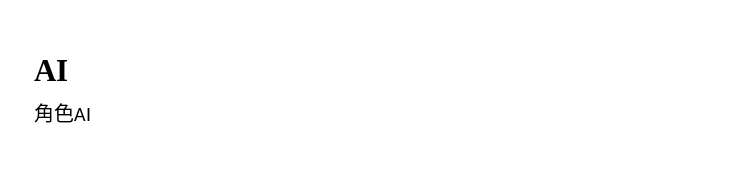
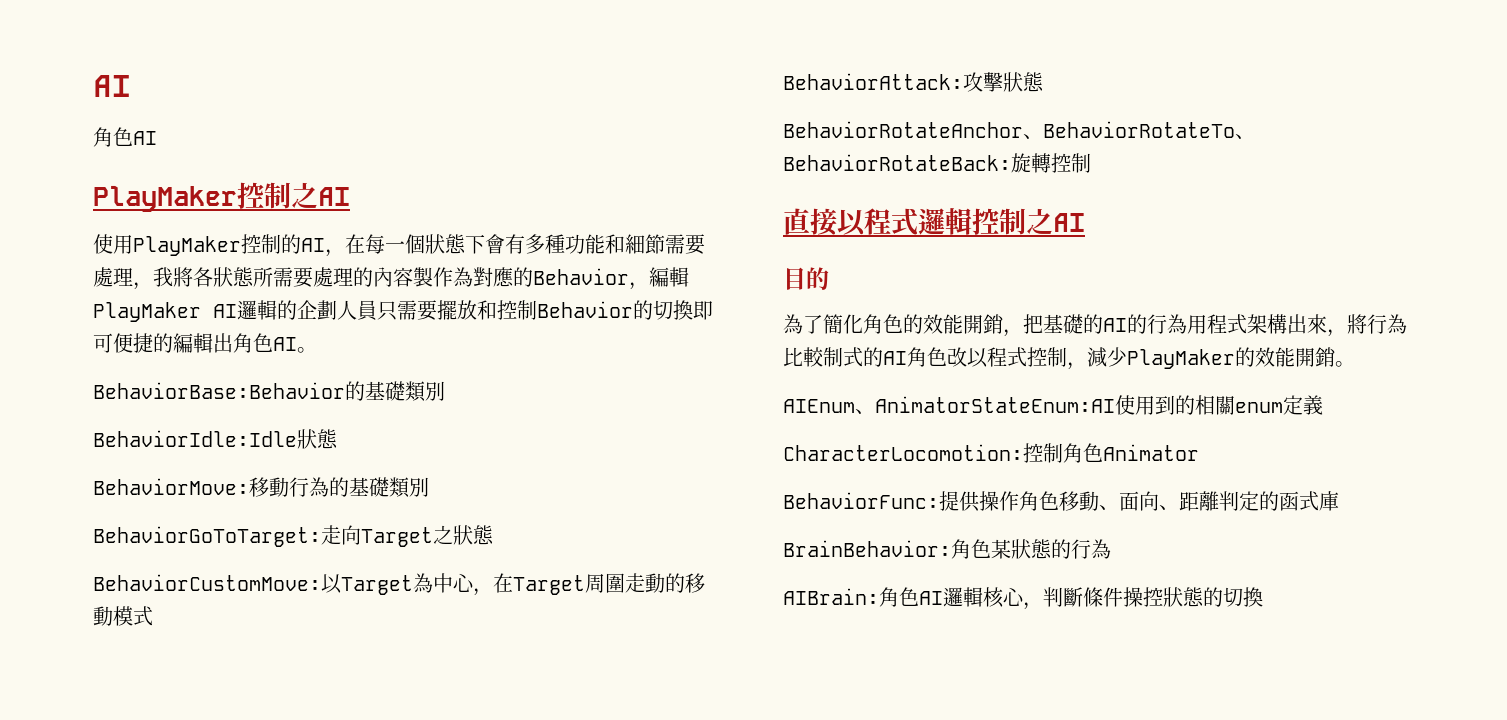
+ PlayMaker控制之AI
+ 使用PlayMaker控制的AI，在每一個狀態下會有多種功能和細節需要處理，我將各狀態所需要處理的內容製作為對應的Behavior，編輯PlayMaker AI邏輯的企劃人員只需要擺放和控制Behavior的切換即可便捷的編輯出角色AI。
+ BehaviorBase:Behavior的基礎類別
+ BehaviorIdle:Idle狀態
+ BehaviorMove:移動行為的基礎類別
+ BehaviorGoToTarget:走向Target之狀態
+ BehaviorCustomMove:以Target為中心，在Target周圍走動的移動模式
+ BehaviorAttack:攻擊狀態
+ BehaviorRotateAnchor、BehaviorRotateTo、BehaviorRotateBack:旋轉控制
+ 直接以程式邏輯控制之AI
+ 目的
+ 為了簡化角色的效能開銷，把基礎的AI的行為用程式架構出來，將行為比較制式的AI角色改以程式控制，減少PlayMaker的效能開銷。
+ AIEnum、AnimatorStateEnum:AI使用到的相關enum定義
+ CharacterLocomotion:控制角色Animator
+ BehaviorFunc:提供操作角色移動、面向、距離判定的函式庫
+ BrainBehavior:角色某狀態的行為
+ AIBrain:角色AI邏輯核心，判斷條件操控狀態的切換

